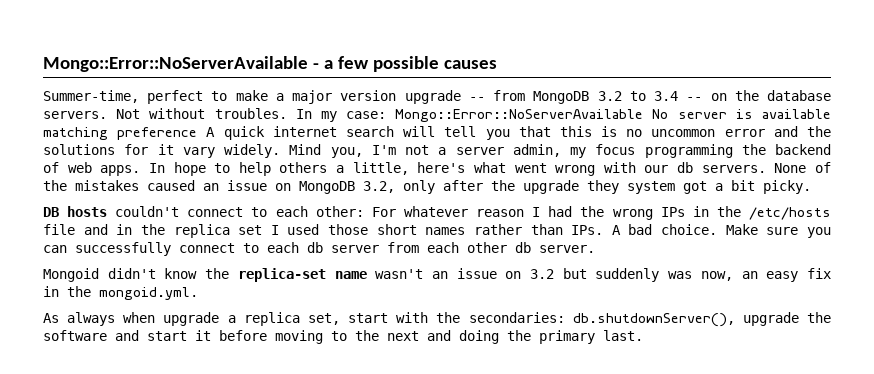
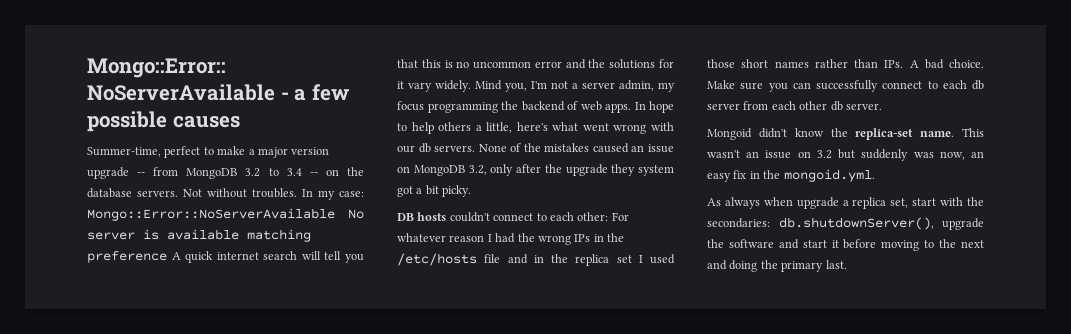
- Mongoid didn't know the replica-set name wasn't an issue on 3.2 but suddenly was now, an easy fix in the mongoid.yml.
+ Mongoid didn't know the replica-set name. This wasn't an issue on 3.2 but suddenly was now, an easy fix in the mongoid.yml.

